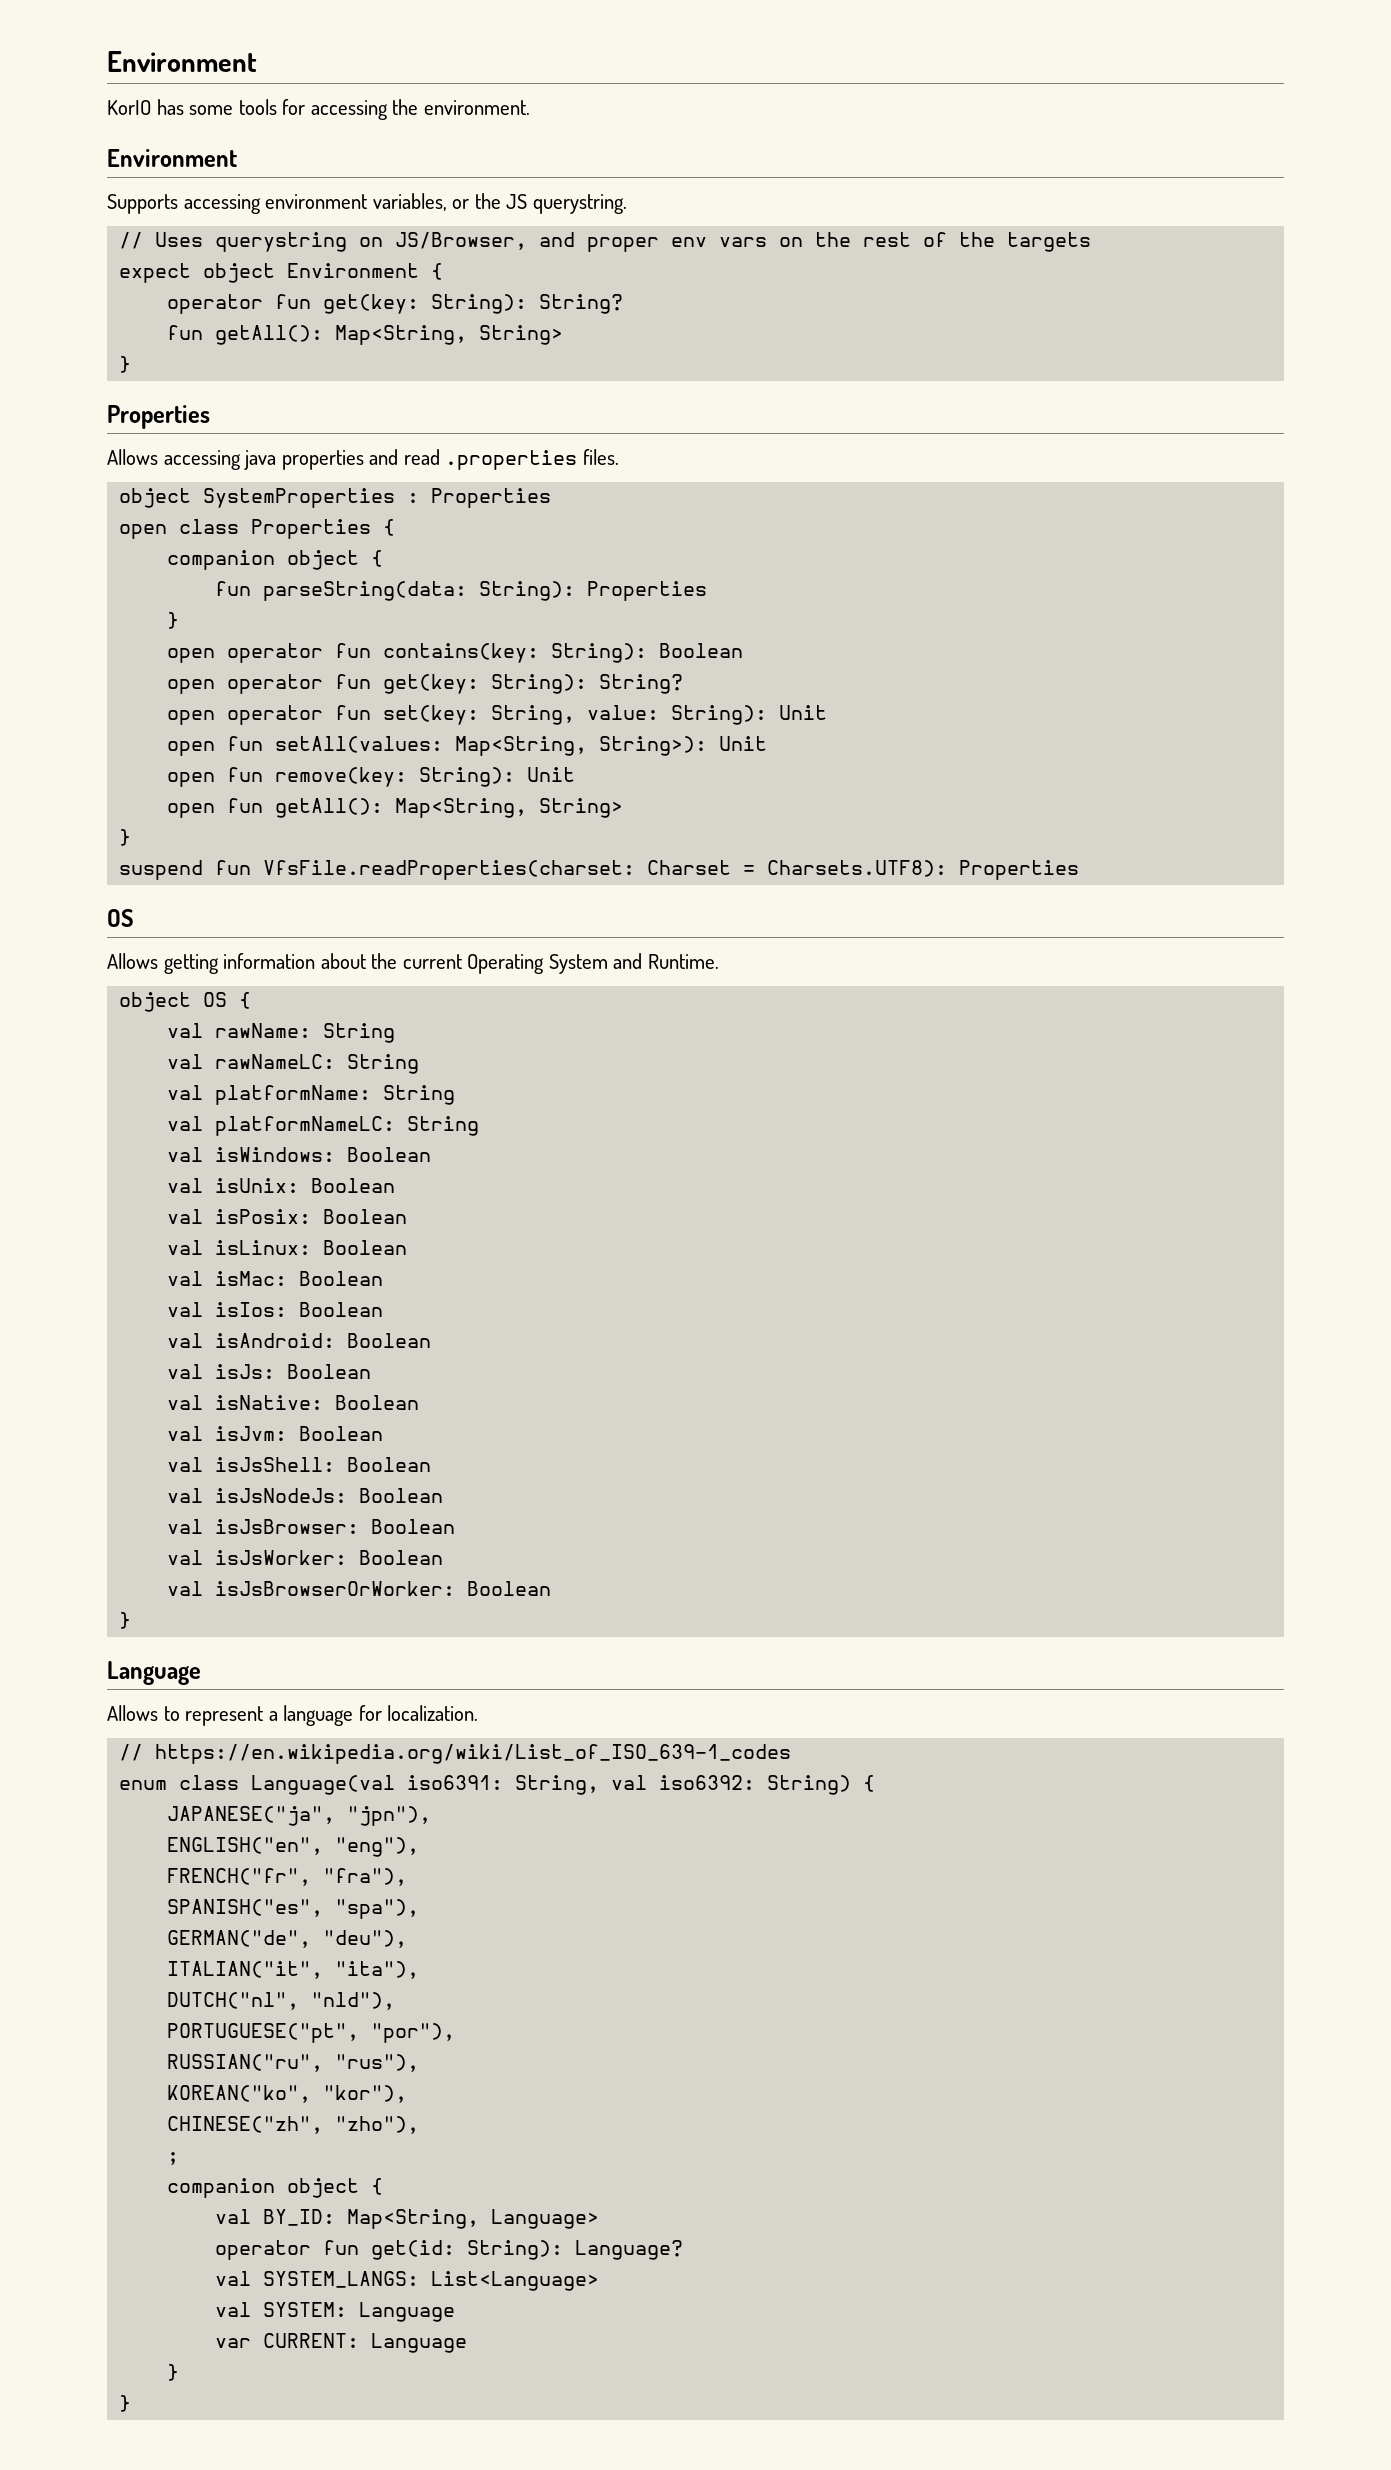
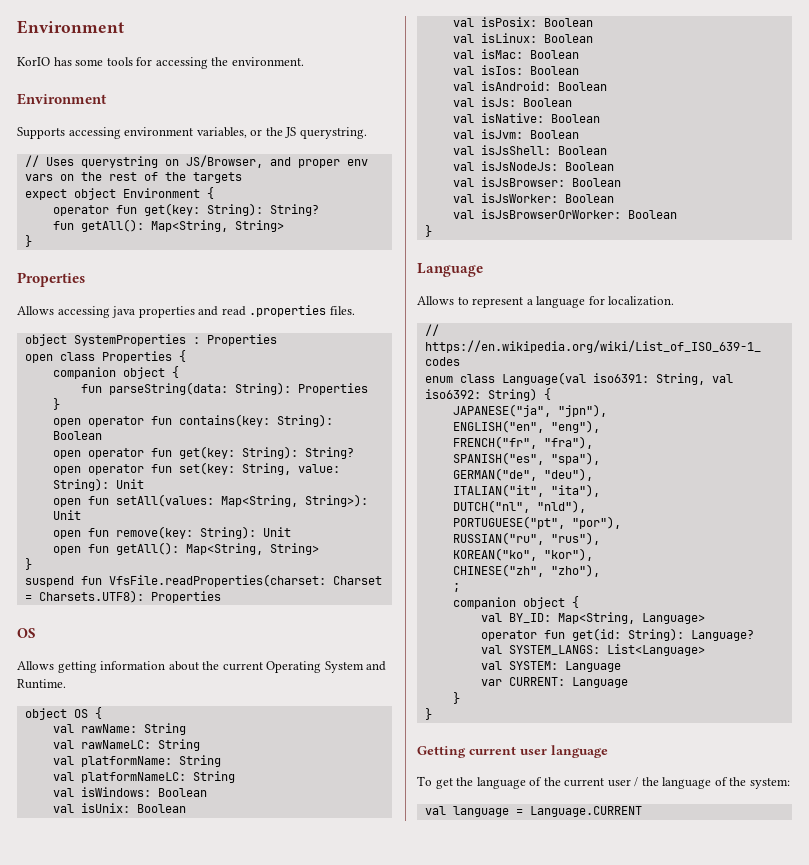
+ Getting current user language
+ To get the language of the current user / the language of the system:
+ val language = Language.CURRENT

